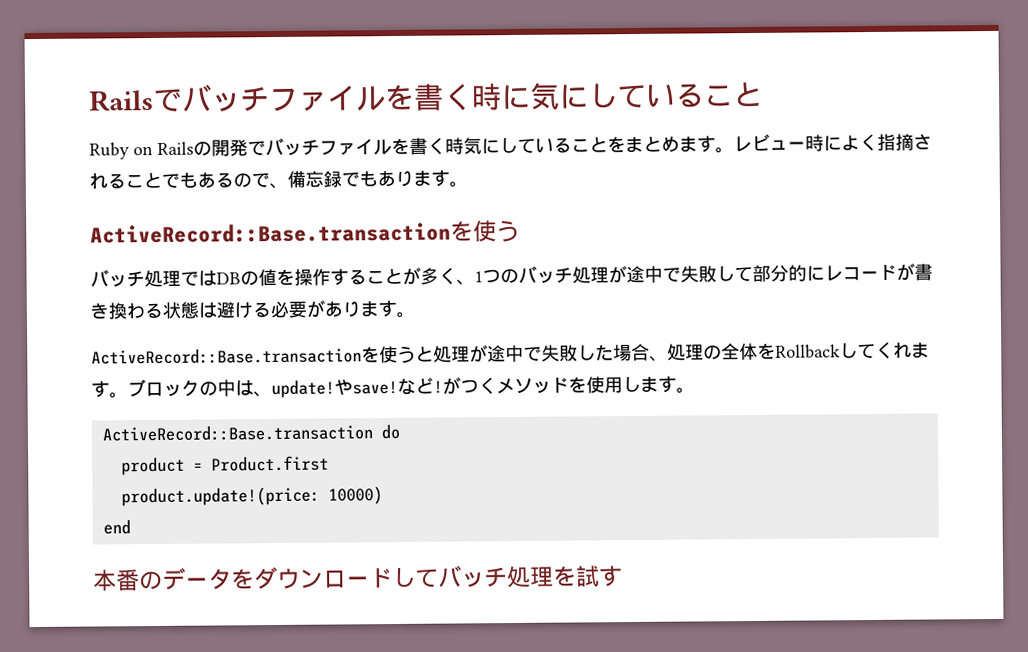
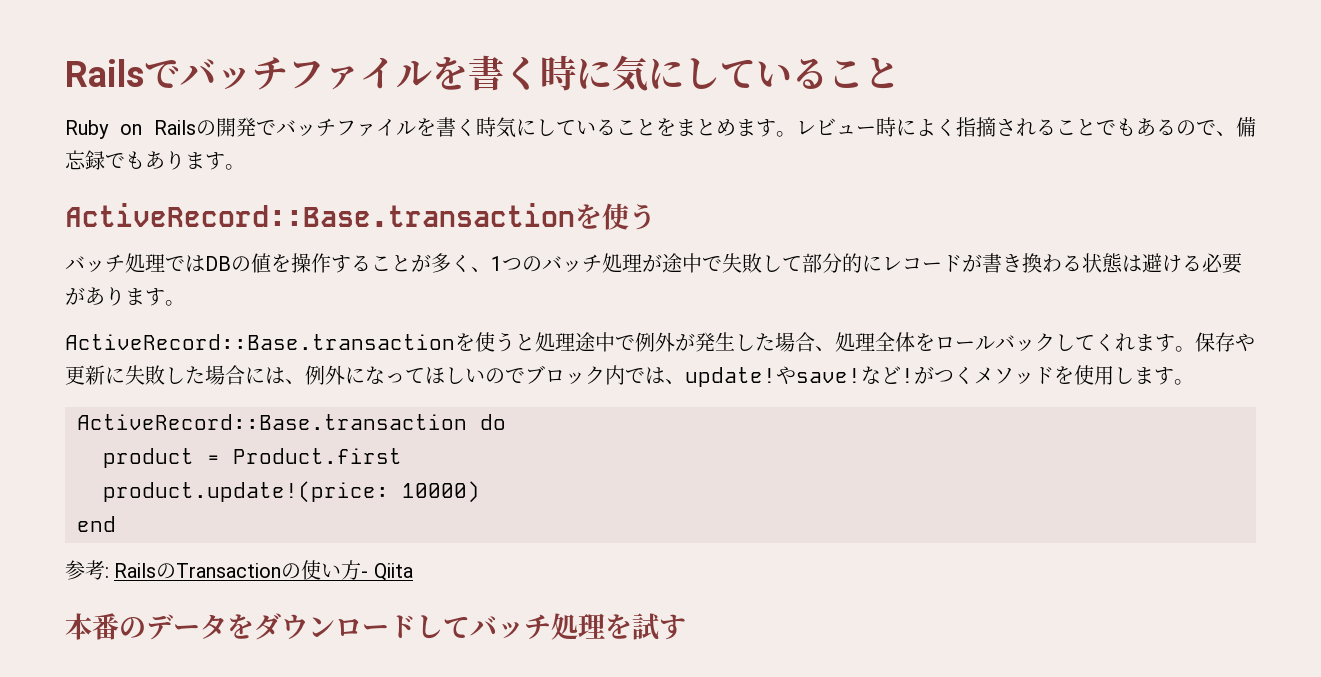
- ActiveRecord::Base.transactionを使うと処理が途中で失敗した場合、処理の全体をRollbackしてくれます。ブロックの中は、update!
+ ActiveRecord::Base.transactionを使うと処理途中で例外が発生した場合、処理全体をロールバックしてくれます。保存や更新に失敗した場合には、例外になってほしいのでブロック内では、update!
+ 参考: RailsのTransactionの使い方- Qiita

